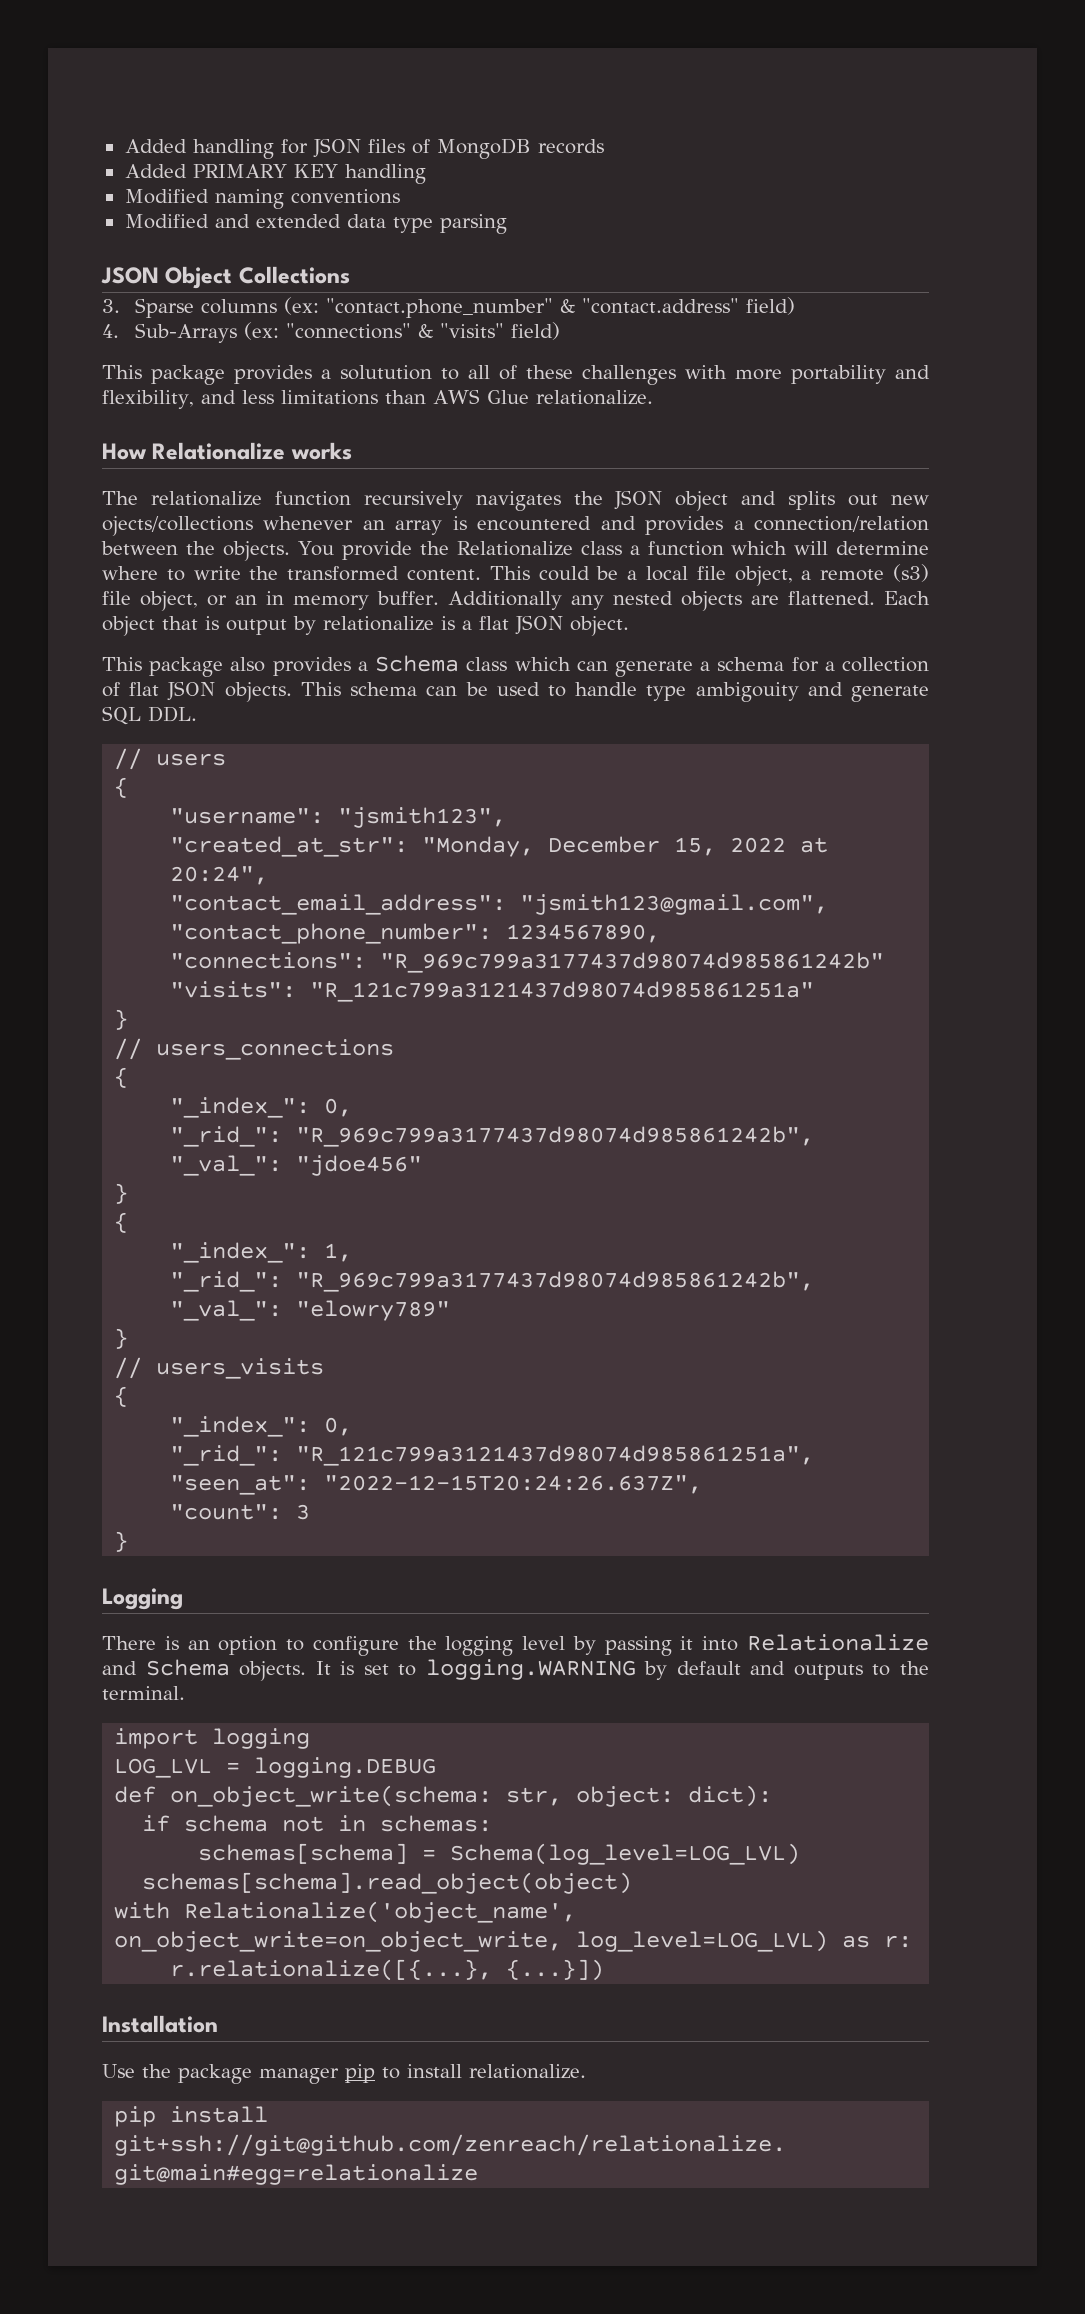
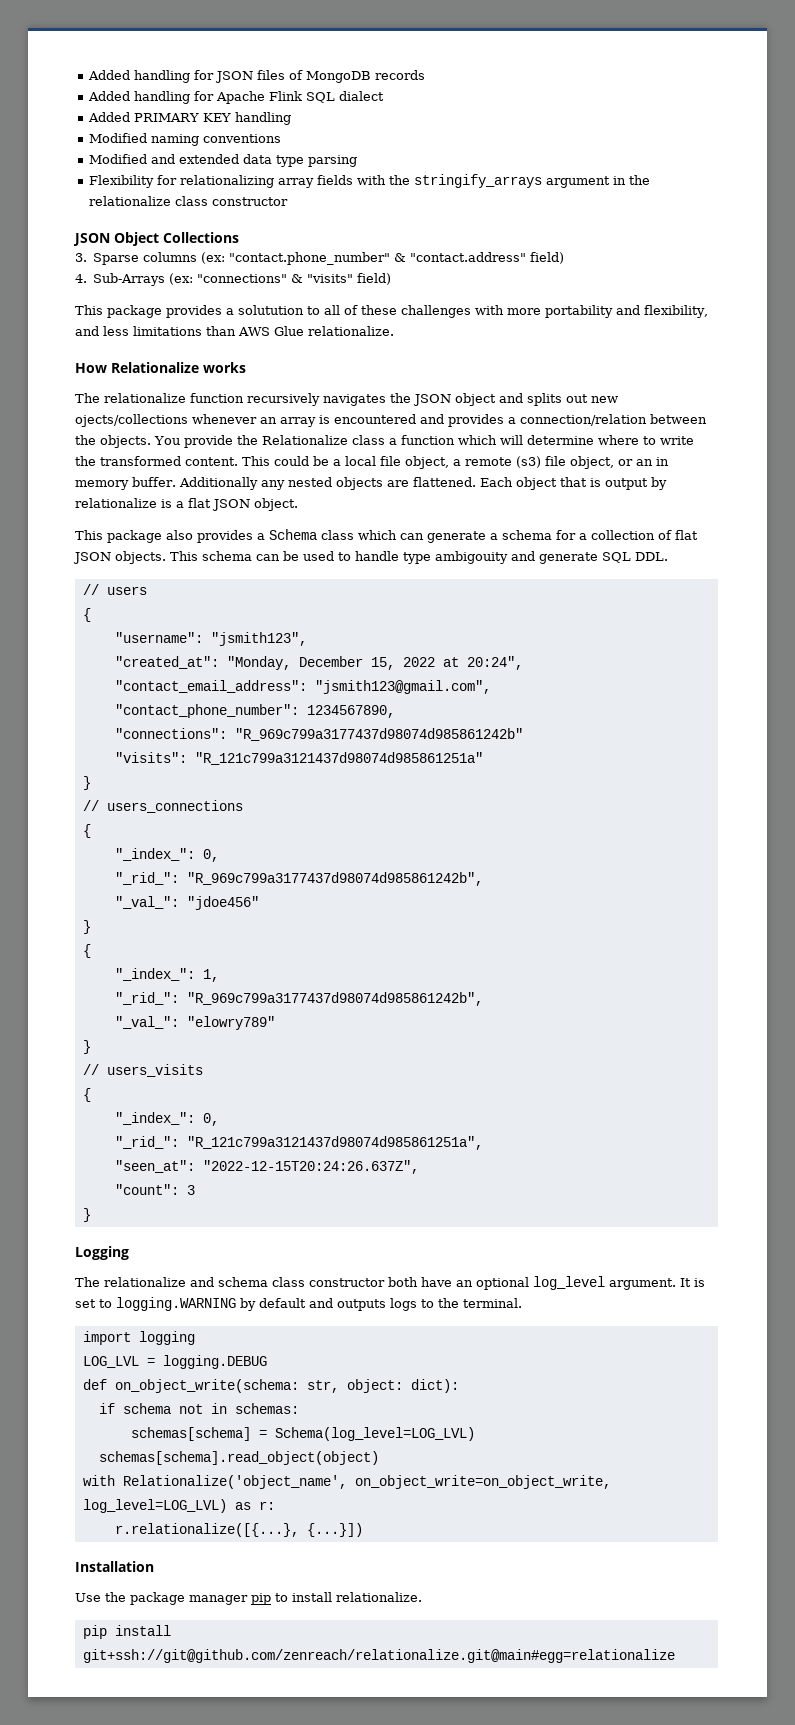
+ Added handling for Apache Flink SQL dialect
+ Flexibility for relationalizing array fields with the stringify_arrays argument in the relationalize class constructor
- "created_at_str": "Monday, December 15, 2022 at 20:24",
+ "created_at": "Monday, December 15, 2022 at 20:24",
- There is an option to configure the logging level by passing it into Relationalize and Schema objects.
+ The relationalize and schema class constructor both have an optional log_level argument.
- It is set to logging.WARNING by default and outputs to the terminal.
+ It is set to logging.WARNING by default and outputs logs to the terminal.

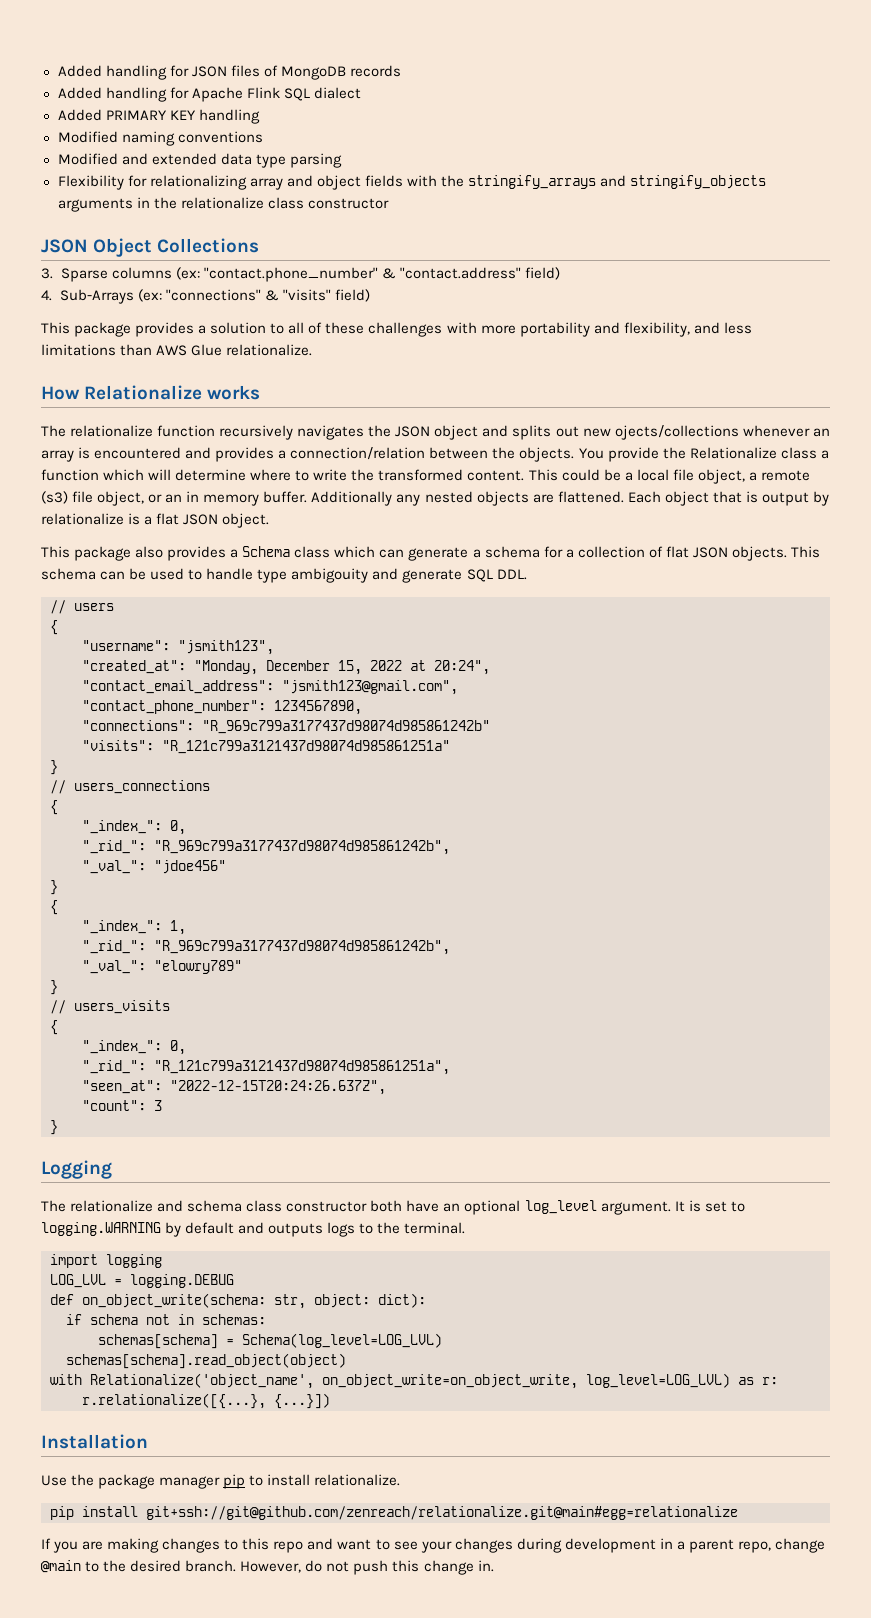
- Flexibility for relationalizing array fields with the stringify_arrays argument in the relationalize class constructor
+ Flexibility for relationalizing array and object fields with the stringify_arrays and stringify_objects arguments in the relationalize class constructor
- This package provides a solutution to all of these challenges with more portability and flexibility, and less limitations than AWS Glue relationalize.
+ This package provides a solution to all of these challenges with more portability and flexibility, and less limitations than AWS Glue relationalize.
+ If you are making changes to this repo and want to see your changes during development in a parent repo, change @main to the desired branch. However, do not push this change in.

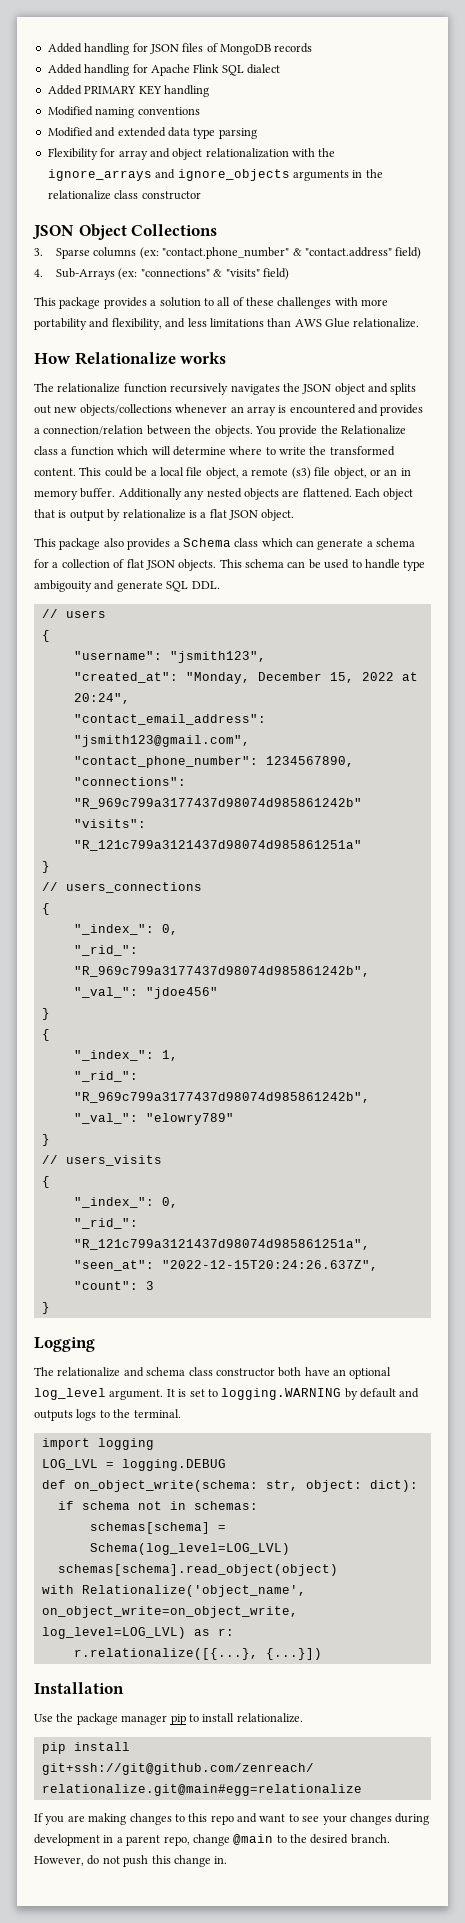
- Flexibility for relationalizing array and object fields with the stringify_arrays and stringify_objects arguments in the relationalize class constructor
+ Flexibility for array and object relationalization with the ignore_arrays and ignore_objects arguments in the relationalize class constructor
- The relationalize function recursively navigates the JSON object and splits out new ojects/collections whenever an array is encountered and provides a connection/relation between the objects.
+ The relationalize function recursively navigates the JSON object and splits out new objects/collections whenever an array is encountered and provides a connection/relation between the objects.

